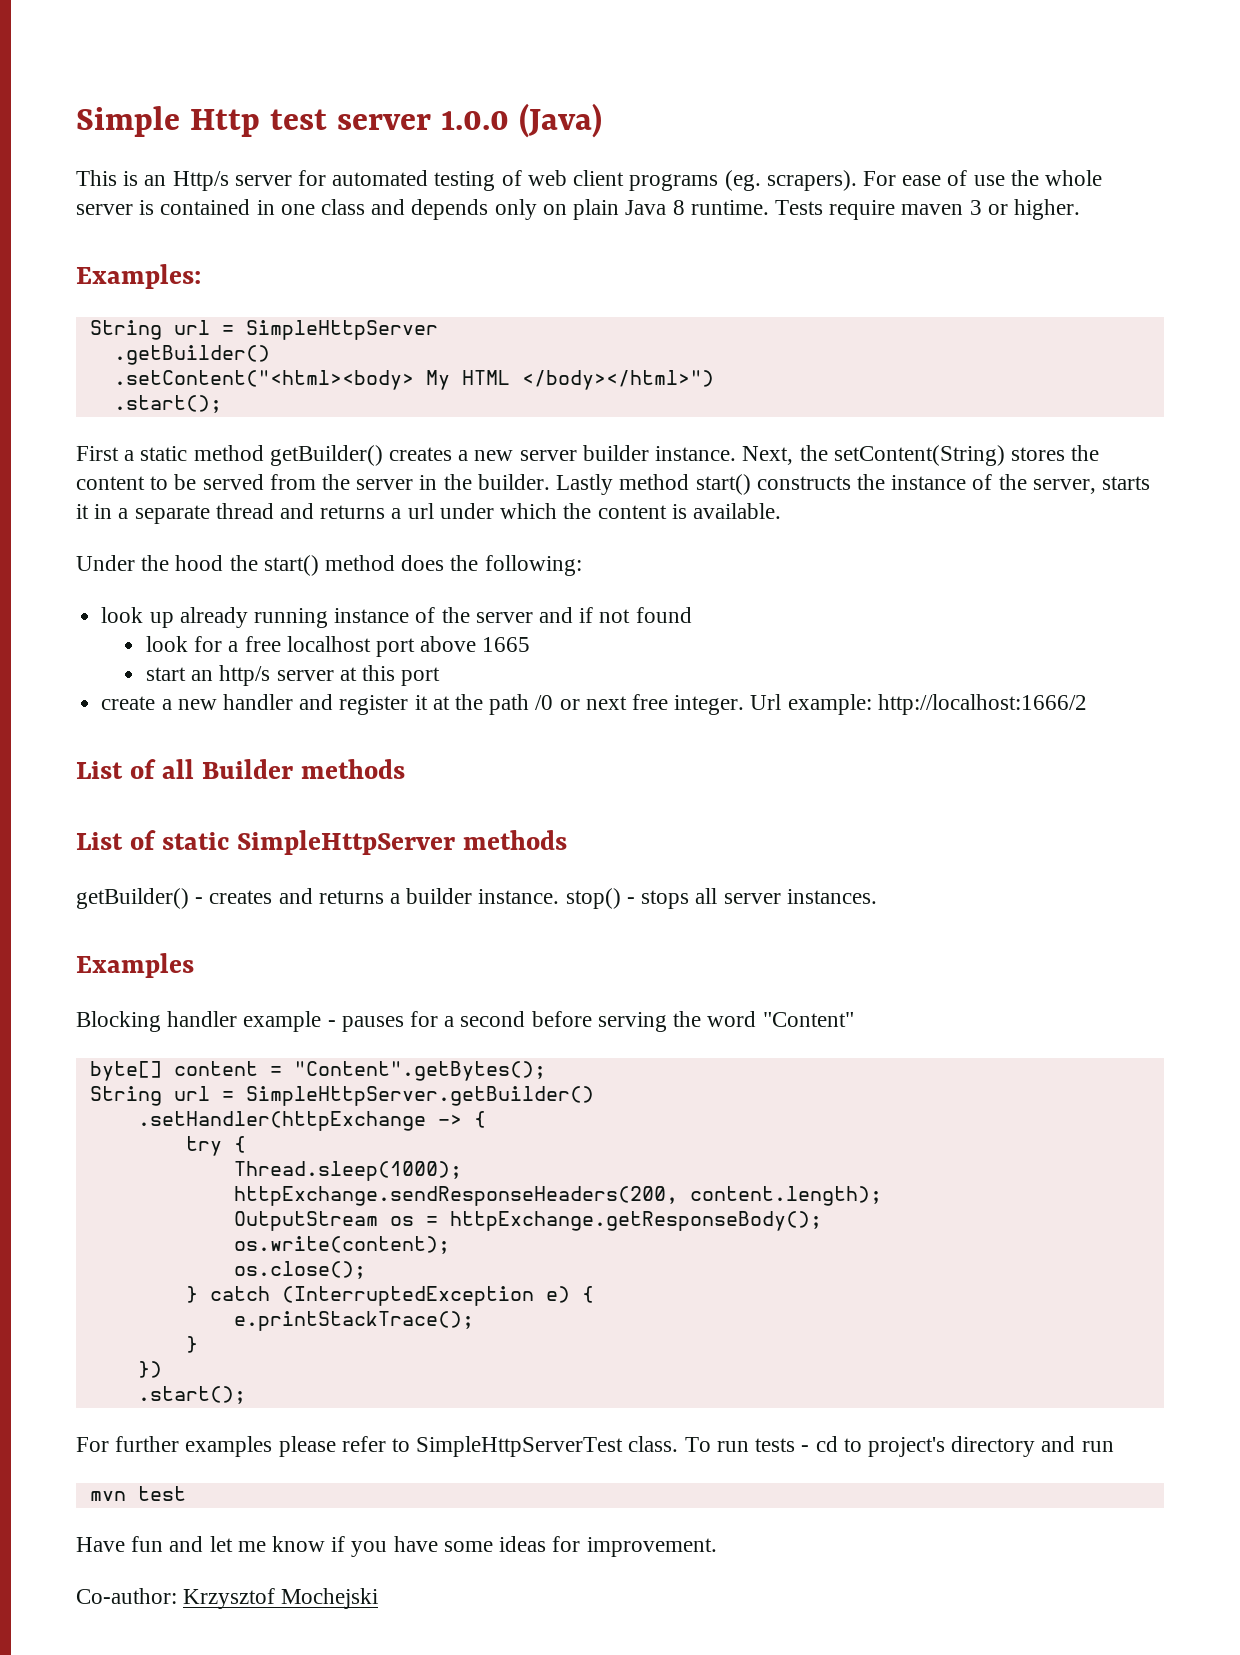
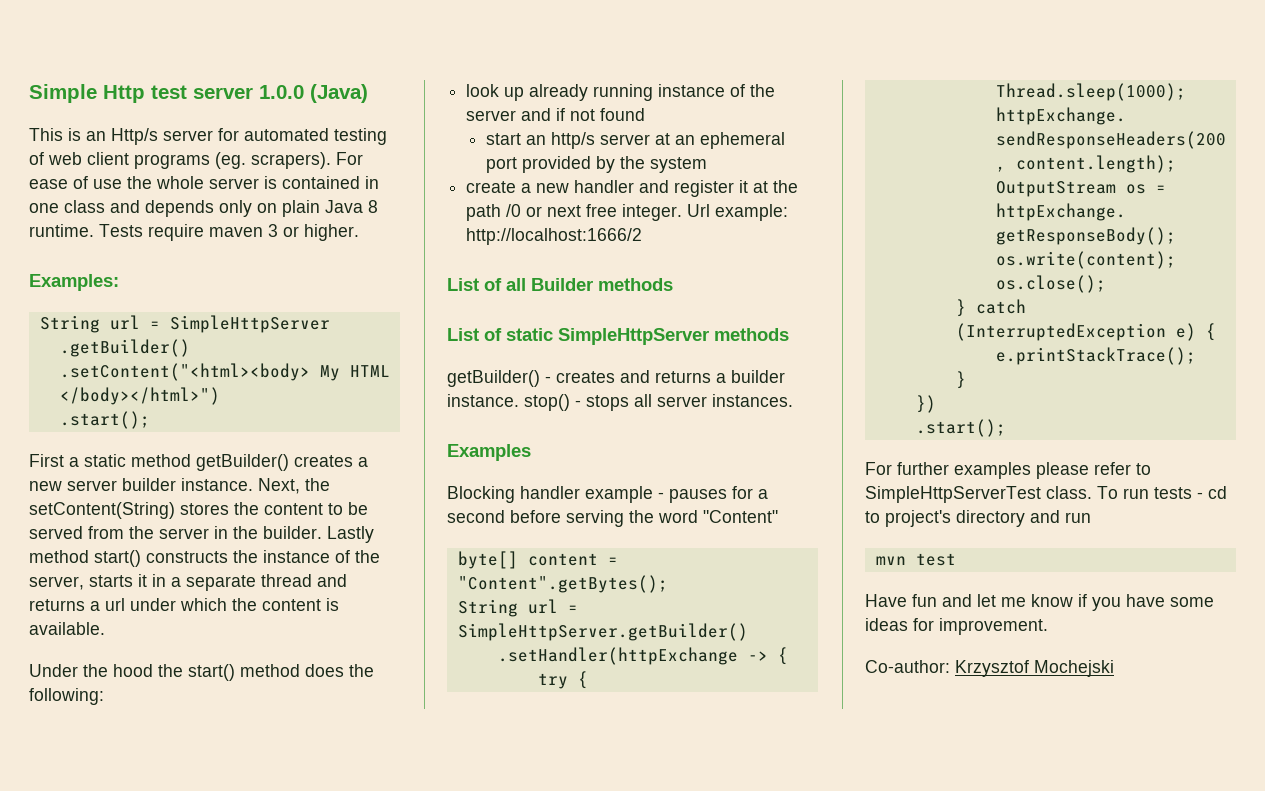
- look for a free localhost port above 1665
- start an http/s server at this port
+ start an http/s server at an ephemeral port provided by the system

